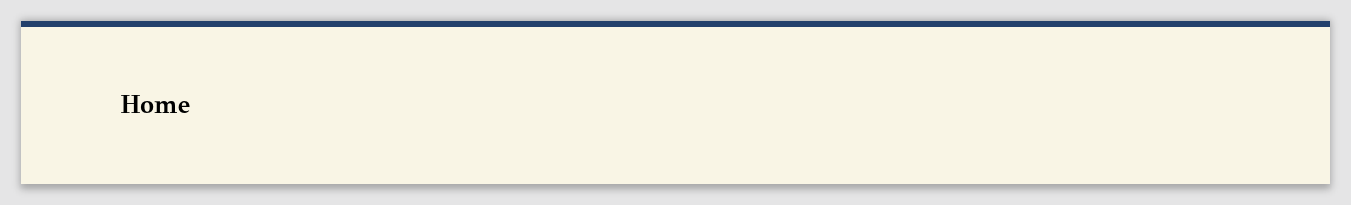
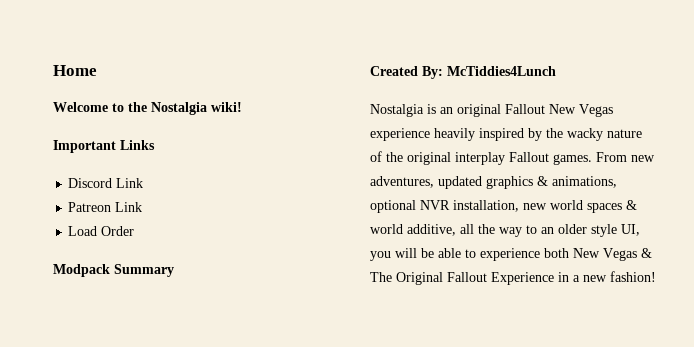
+ Welcome to the Nostalgia wiki!
+ Important Links
+ Discord Link
+ Patreon Link
+ Load Order
+ Modpack Summary
+ Created By: McTiddies4Lunch
+ Nostalgia is an original Fallout New Vegas experience heavily inspired by the wacky nature of the original interplay Fallout games. From new adventures, updated graphics & animations, optional NVR installation, new world spaces & world additive, all the way to an older style UI, you will be able to experience both New Vegas & The Original Fallout Experience in a new fashion!

